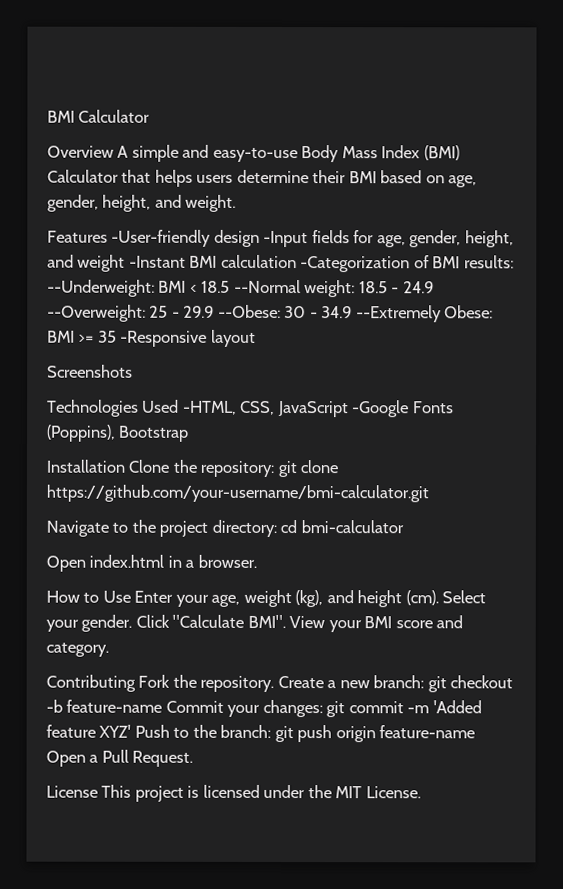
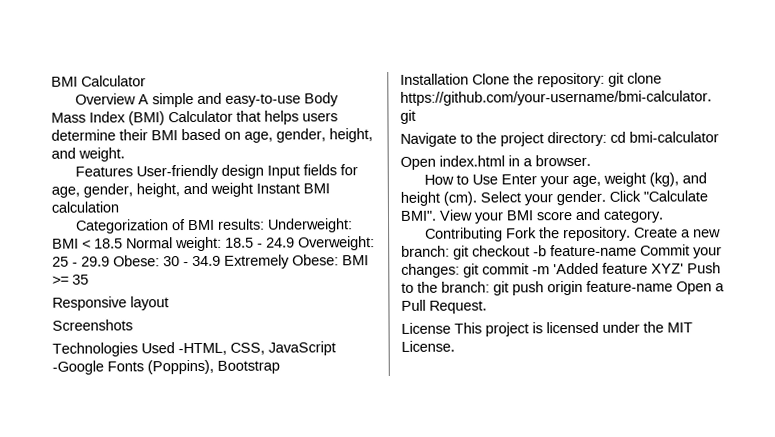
- Features -User-friendly design -Input fields for age, gender, height, and weight -Instant BMI calculation -Categorization of BMI results: --Underweight: BMI < 18.5 --Normal weight: 18.5 - 24.9 --Overweight: 25 - 29.9 --Obese: 30 - 34.9 --Extremely Obese: BMI >= 35 -Responsive layout
+ Features User-friendly design Input fields for age, gender, height, and weight Instant BMI calculation
+ Categorization of BMI results: Underweight: BMI < 18.5 Normal weight: 18.5 - 24.9 Overweight: 25 - 29.9 Obese: 30 - 34.9 Extremely Obese: BMI >= 35
+ Responsive layout

